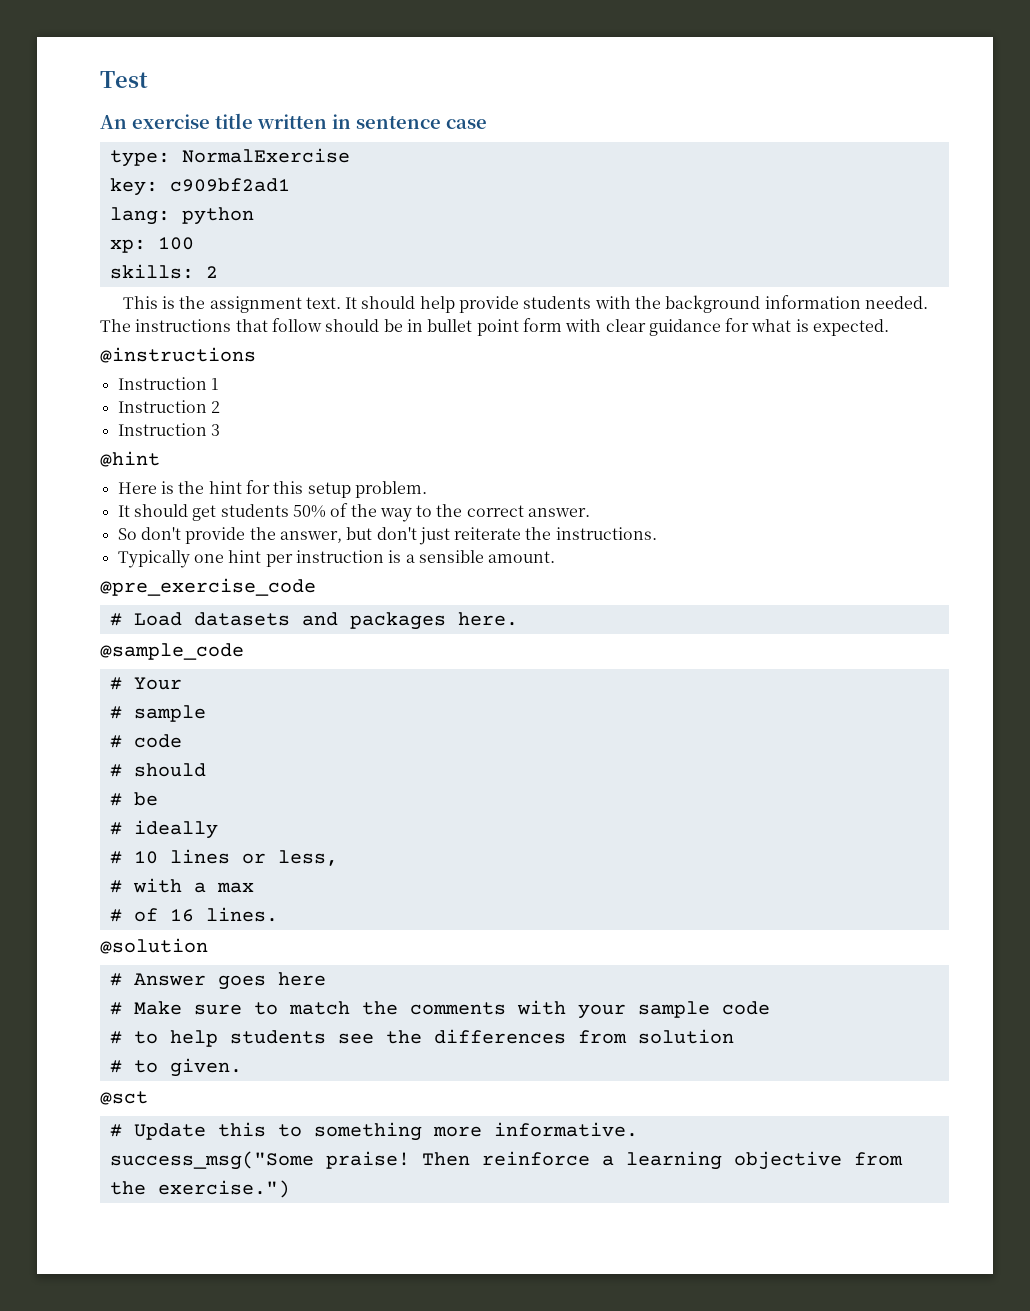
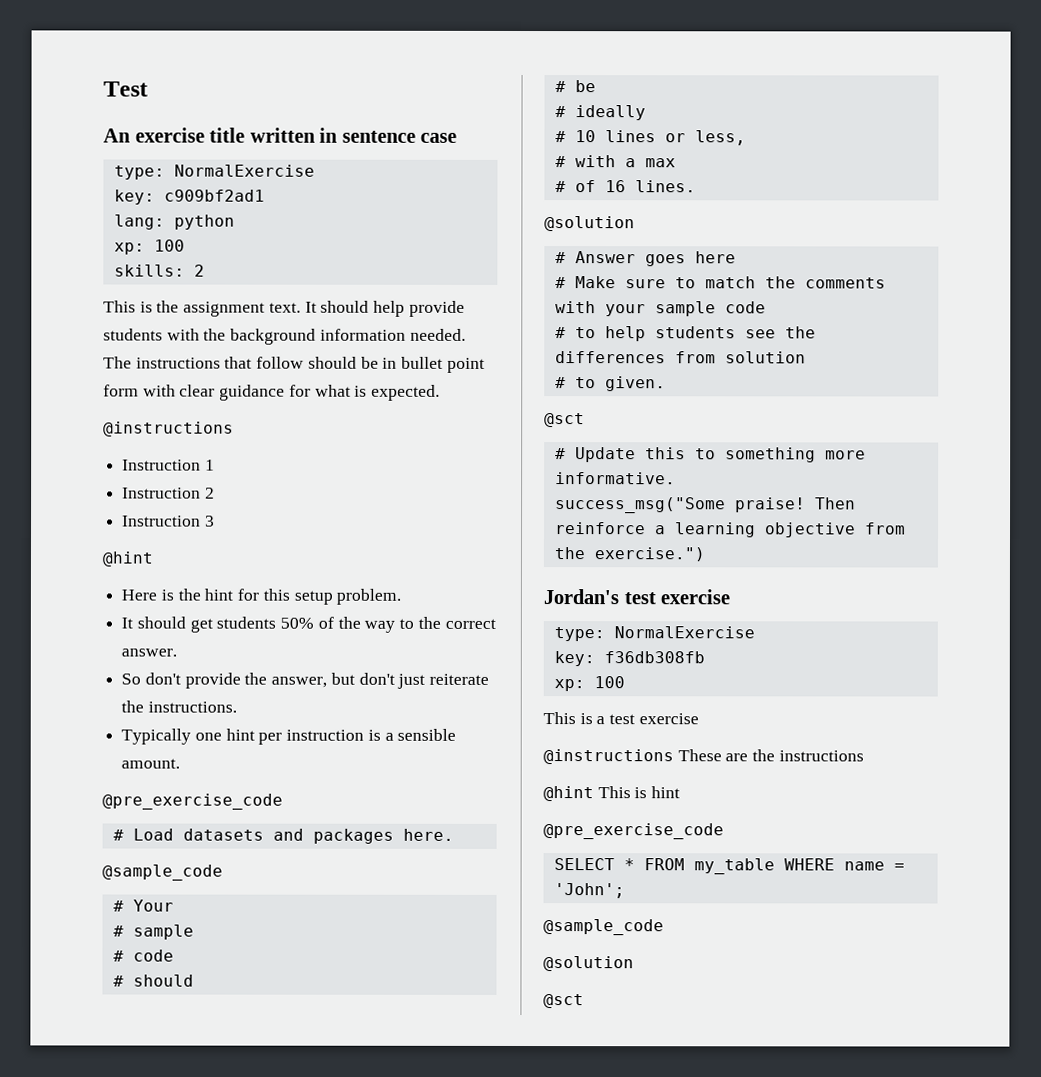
+ Jordan's test exercise
+ type: NormalExercise
+ key: f36db308fb
+ xp: 100
+ This is a test exercise
+ @instructions These are the instructions
+ @hint This is hint
+ @pre_exercise_code
+ SELECT * FROM my_table WHERE name = 'John';
+ @sample_code
+ @solution
+ @sct

